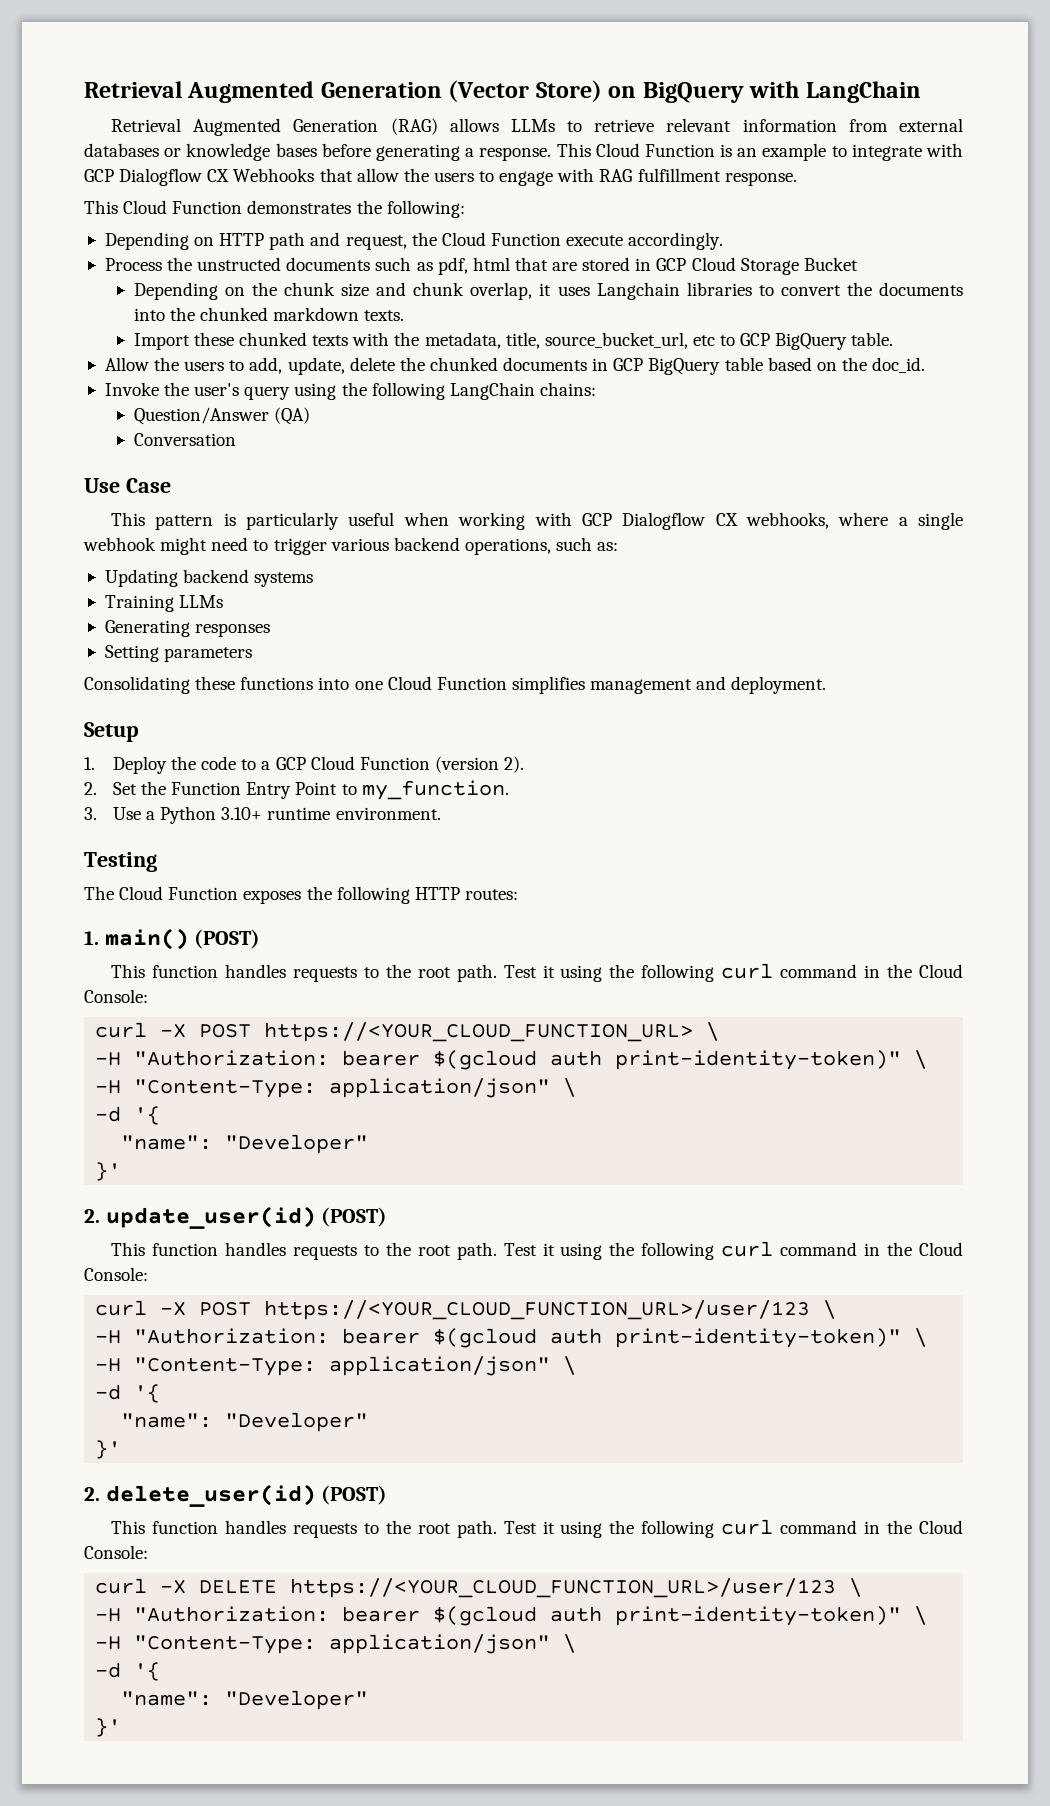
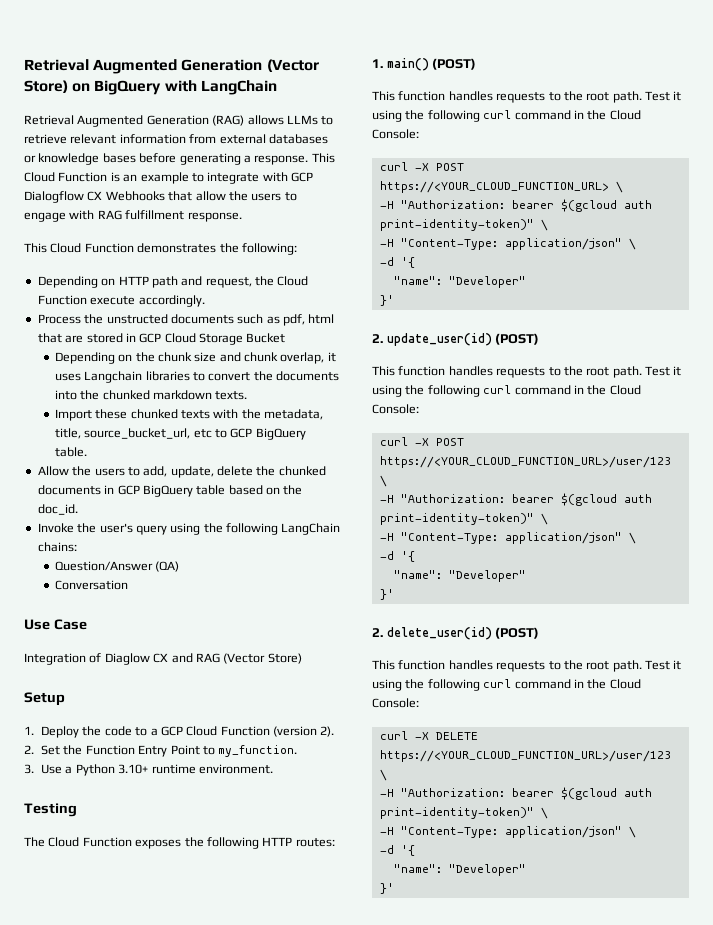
- This pattern is particularly useful when working with GCP Dialogflow CX webhooks, where a single webhook might need to trigger various backend operations, such as:
- Updating backend systems
- Training LLMs
- Generating responses
- Setting parameters
- Consolidating these functions into one Cloud Function simplifies management and deployment.
+ Integration of Diaglow CX and RAG (Vector Store)

